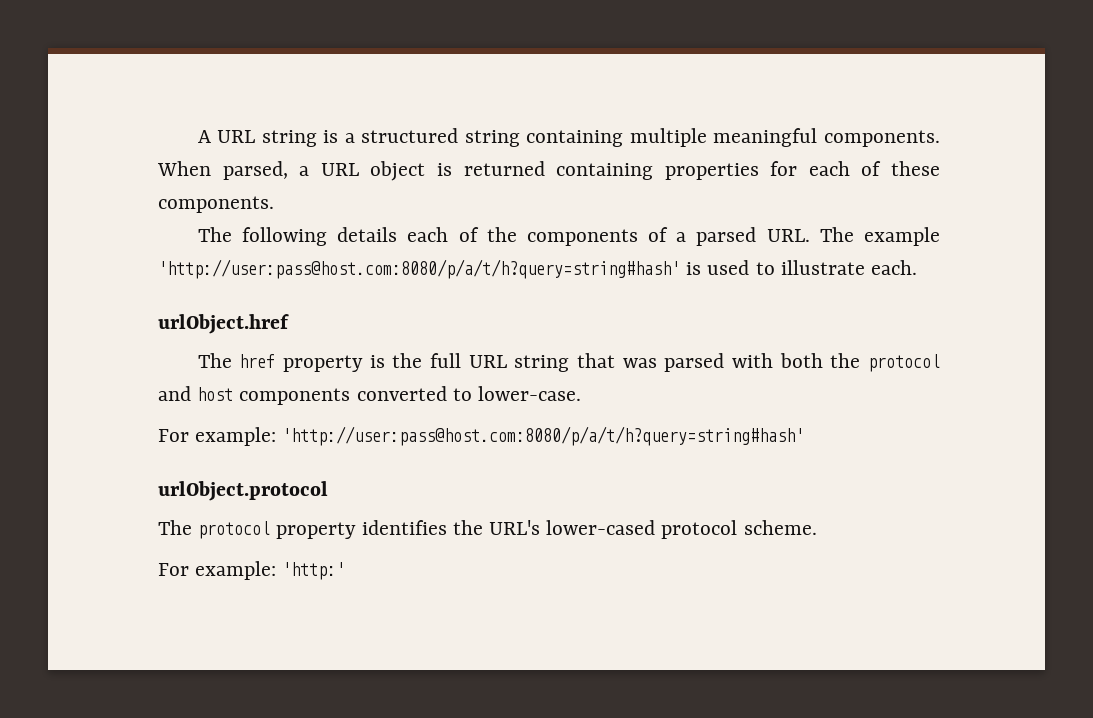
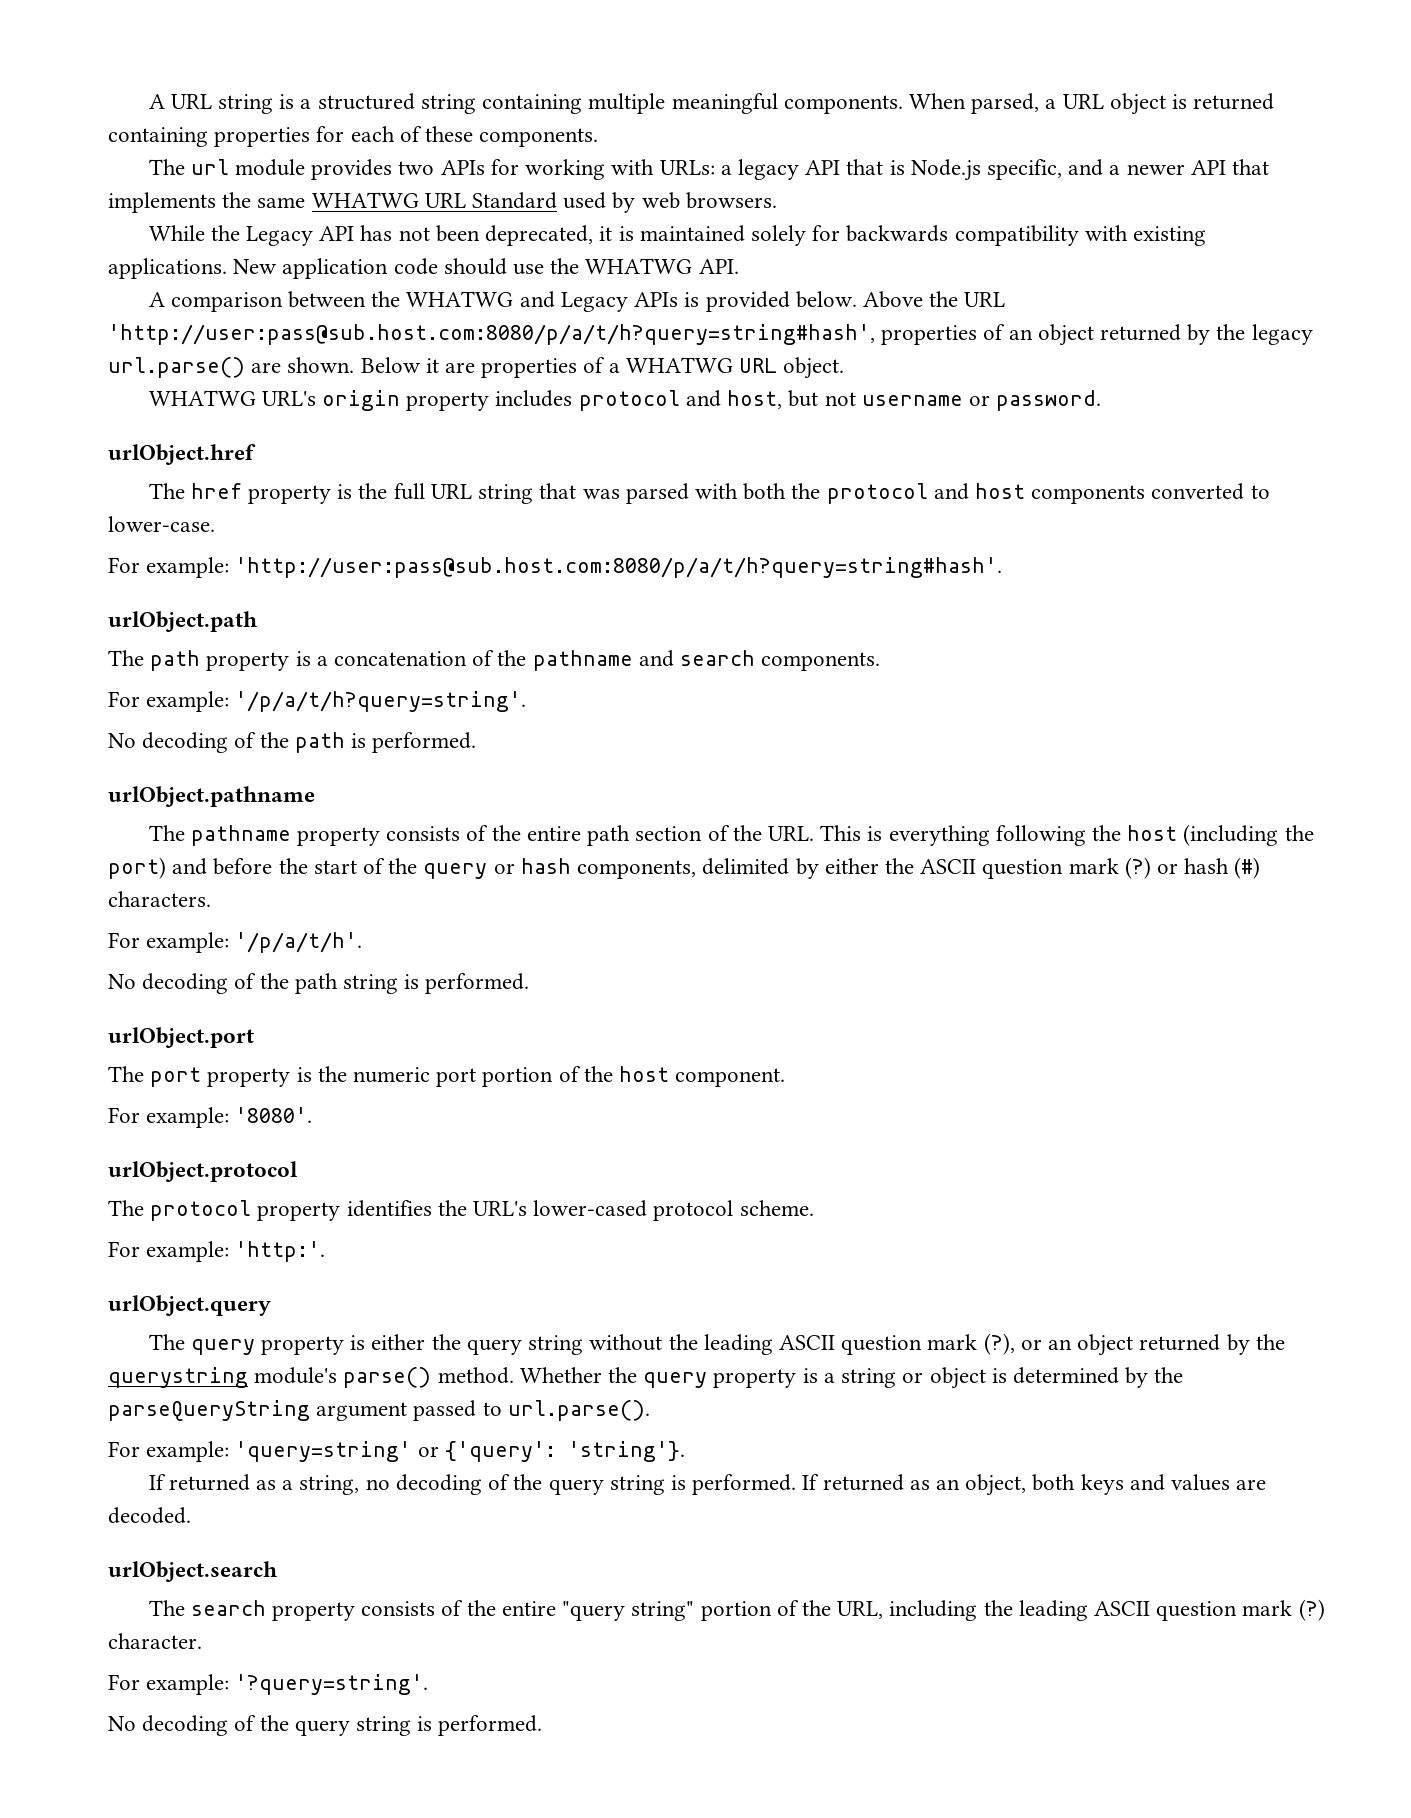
- The following details each of the components of a parsed URL. The example 'http://user:pass@host.com:8080/p/a/t/h?query=string#hash' is used to illustrate each.
+ The url module provides two APIs for working with URLs: a legacy API that is Node.js specific, and a newer API that implements the same WHATWG URL Standard used by web browsers.
+ While the Legacy API has not been deprecated, it is maintained solely for backwards compatibility with existing applications. New application code should use the WHATWG API.
+ A comparison between the WHATWG and Legacy APIs is provided below. Above the URL 'http://user:pass@sub.host.com:8080/p/a/t/h?query=string#hash', properties of an object returned by the legacy url.parse() are shown. Below it are properties of a WHATWG URL object.
+ WHATWG URL's origin property includes protocol and host, but not username or password.
- For example: 'http://user:pass@host.com:8080/p/a/t/h?query=string#hash'
+ For example: 'http://user:pass@sub.host.com:8080/p/a/t/h?query=string#hash'.
+ urlObject.path
+ The path property is a concatenation of the pathname and search components.
+ For example: '/p/a/t/h?query=string'.
+ No decoding of the path is performed.
+ urlObject.pathname
+ The pathname property consists of the entire path section of the URL. This is everything following the host (including the port) and before the start of the query or hash components, delimited by either the ASCII question mark (?) or hash (#) characters.
+ For example: '/p/a/t/h'.
+ No decoding of the path string is performed.
+ urlObject.port
+ The port property is the numeric port portion of the host component.
+ For example: '8080'.
- For example: 'http:'
+ For example: 'http:'.
+ urlObject.query
+ The query property is either the query string without the leading ASCII question mark (?), or an object returned by the querystring module's parse() method. Whether the query property is a string or object is determined by the parseQueryString argument passed to url.parse().
+ For example: 'query=string' or {'query': 'string'}.
+ If returned as a string, no decoding of the query string is performed. If returned as an object, both keys and values are decoded.
+ urlObject.search
+ The search property consists of the entire "query string" portion of the URL, including the leading ASCII question mark (?) character.
+ For example: '?query=string'.
+ No decoding of the query string is performed.

